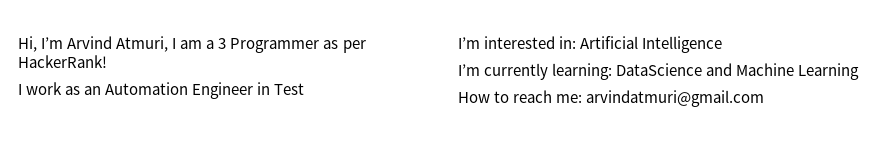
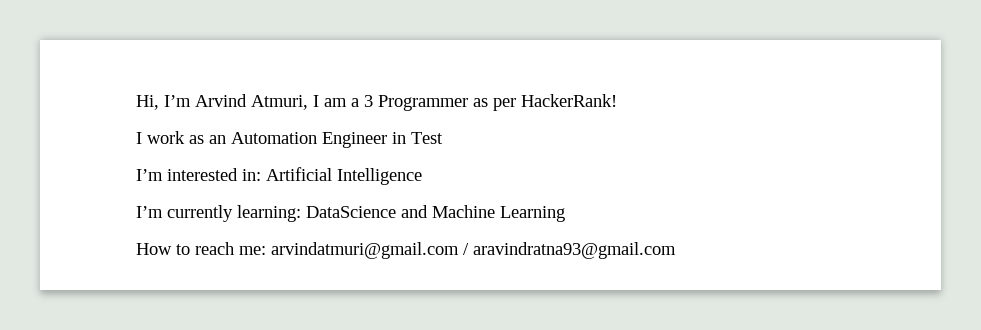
- How to reach me: arvindatmuri@gmail.com
+ How to reach me: arvindatmuri@gmail.com / aravindratna93@gmail.com

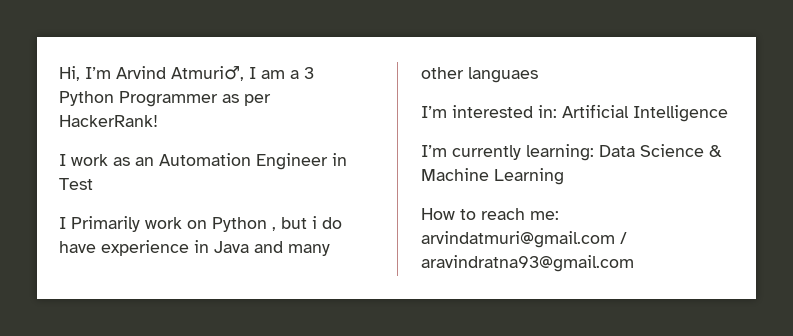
- Hi, I’m Arvind Atmuri, I am a 3 Programmer as per HackerRank!
+ Hi, I’m Arvind Atmuri♂, I am a 3 Python Programmer as per HackerRank!
+ I Primarily work on Python , but i do have experience in Java and many other languaes
- I’m currently learning: DataScience and Machine Learning
+ I’m currently learning: Data Science & Machine Learning

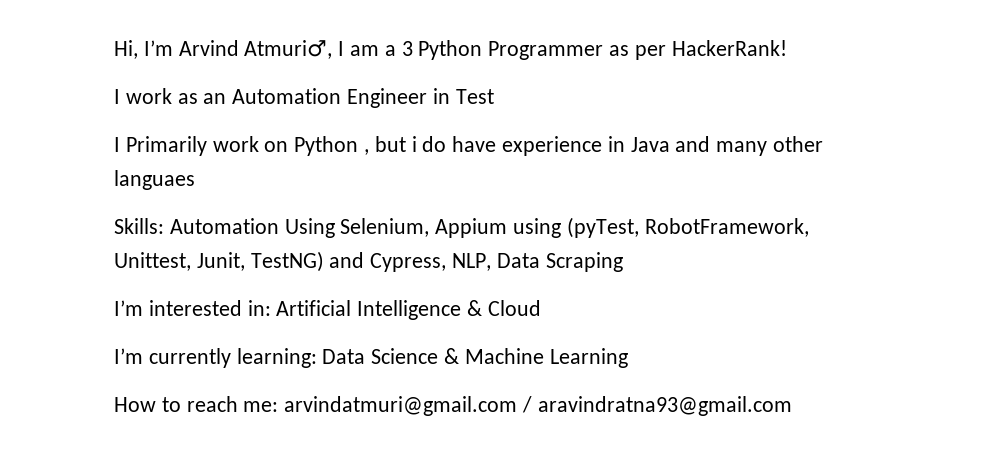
+ Skills: Automation Using Selenium, Appium using (pyTest, RobotFramework, Unittest, Junit, TestNG) and Cypress, NLP, Data Scraping
- I’m interested in: Artificial Intelligence
+ I’m interested in: Artificial Intelligence & Cloud

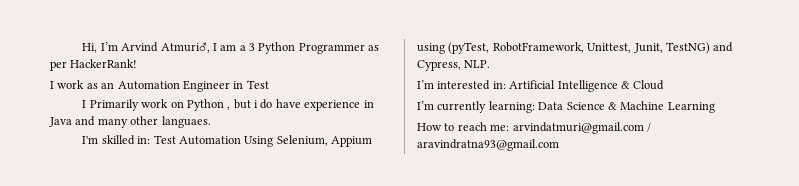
- I Primarily work on Python , but i do have experience in Java and many other languaes
- Skills: Automation Using Selenium, Appium using (pyTest, RobotFramework, Unittest, Junit, TestNG) and Cypress, NLP, Data Scraping
+ I Primarily work on Python , but i do have experience in Java and many other languaes.
+ I'm skilled in: Test Automation Using Selenium, Appium using (pyTest, RobotFramework, Unittest, Junit, TestNG) and Cypress, NLP.

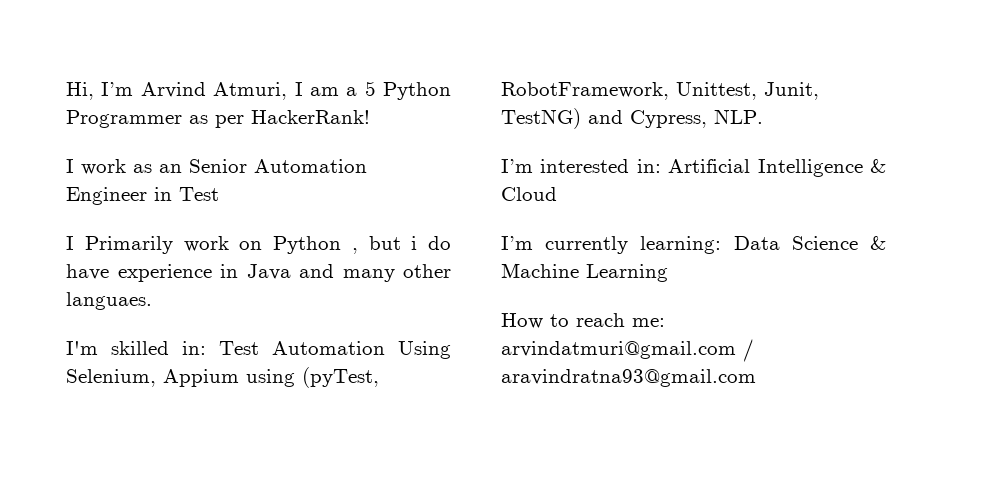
- Hi, I’m Arvind Atmuri♂, I am a 3 Python Programmer as per HackerRank!
+ Hi, I’m Arvind Atmuri, I am a 5 Python Programmer as per HackerRank!
- I work as an Automation Engineer in Test
+ I work as an Senior Automation Engineer in Test

